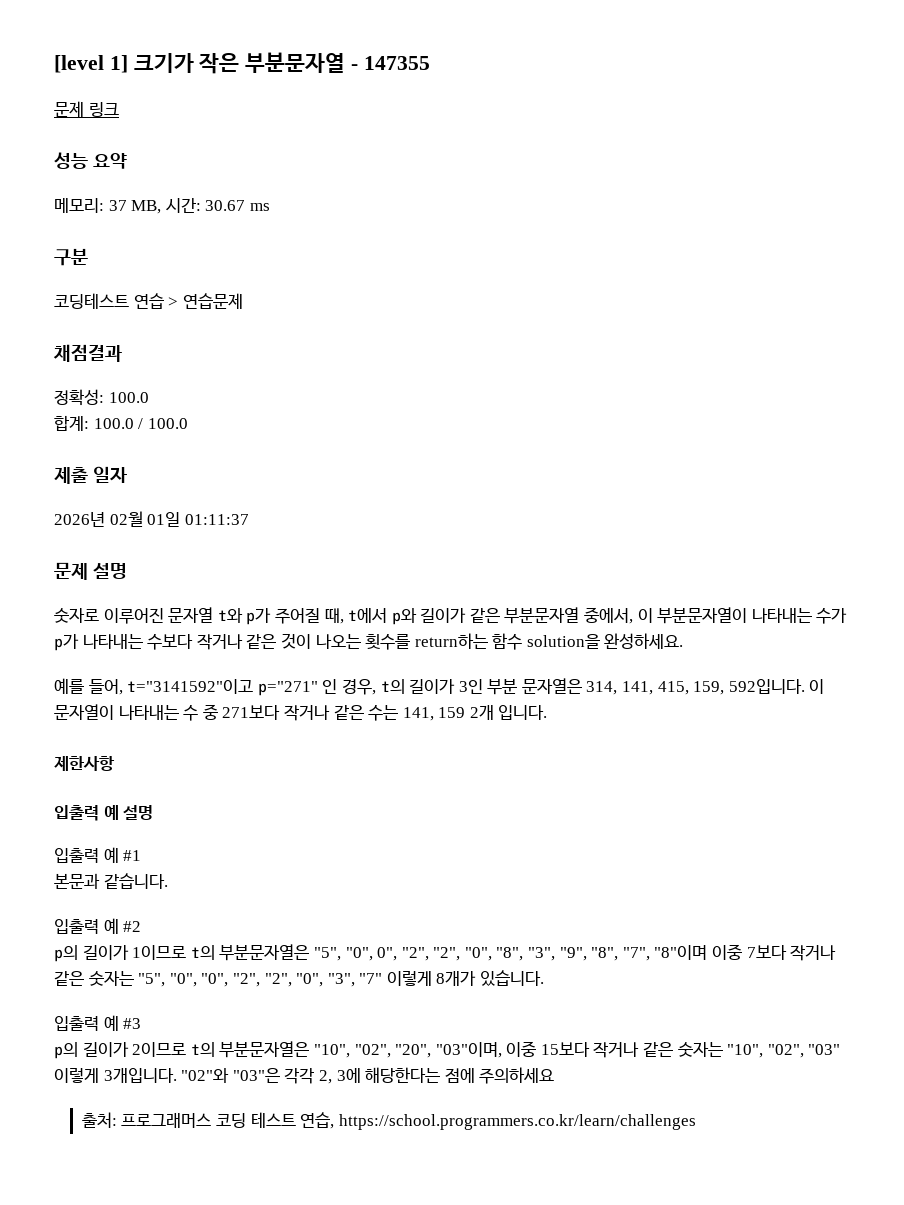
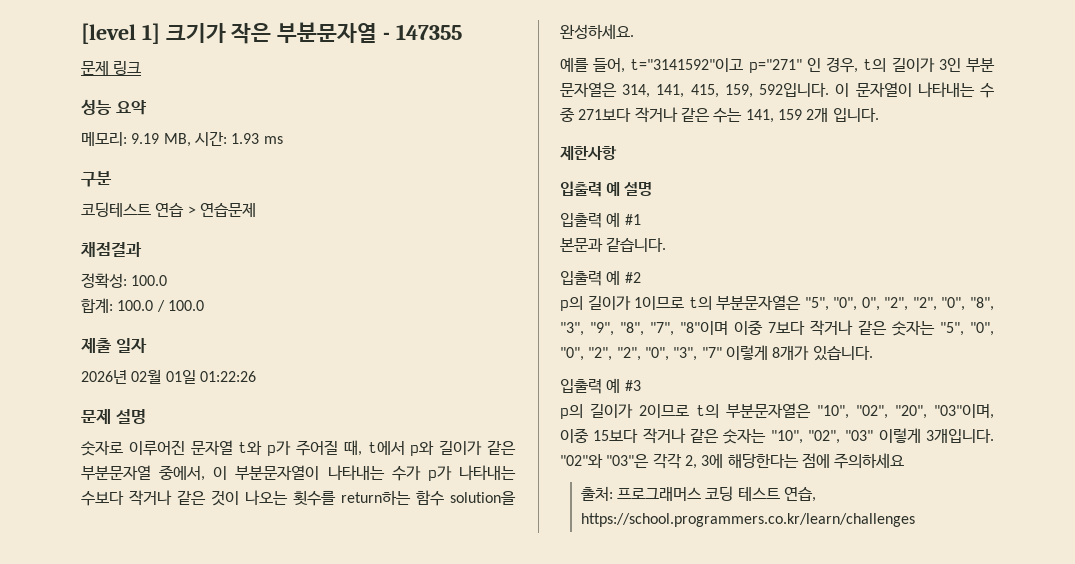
- 메모리: 37 MB, 시간: 30.67 ms
+ 메모리: 9.19 MB, 시간: 1.93 ms
- 2026년 02월 01일 01:11:37
+ 2026년 02월 01일 01:22:26

